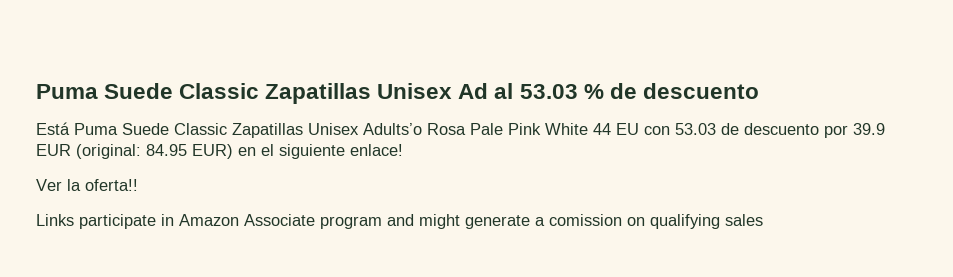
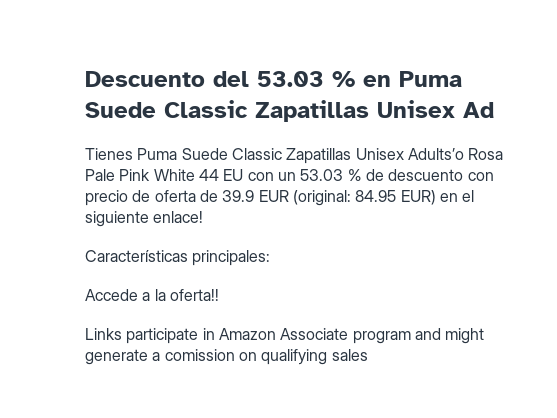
- Puma Suede Classic Zapatillas Unisex Ad al 53.03 % de descuento
- Está Puma Suede Classic Zapatillas Unisex Adults’o Rosa Pale Pink White 44 EU con 53.03 de descuento por 39.9 EUR (original: 84.95 EUR) en el siguiente enlace!
+ Descuento del 53.03 % en Puma Suede Classic Zapatillas Unisex Ad
+ Tienes Puma Suede Classic Zapatillas Unisex Adults’o Rosa Pale Pink White 44 EU con un 53.03 % de descuento con precio de oferta de 39.9 EUR (original: 84.95 EUR) en el siguiente enlace!
- Ver la oferta!!
+ Características principales:
+ Accede a la oferta!!

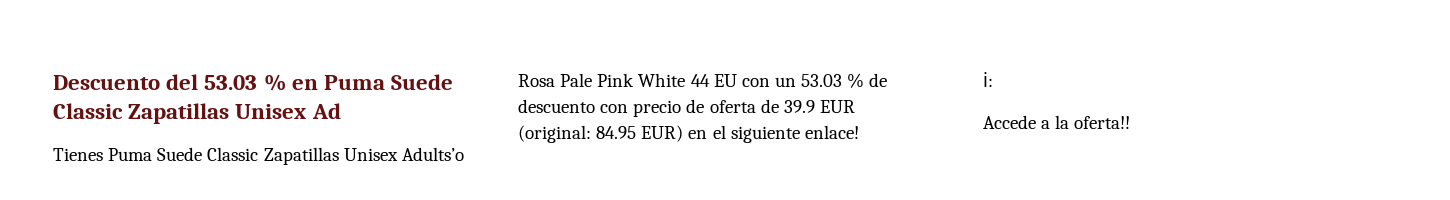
- Características principales:
+ ℹ:
- Links participate in Amazon Associate program and might generate a comission on qualifying sales

